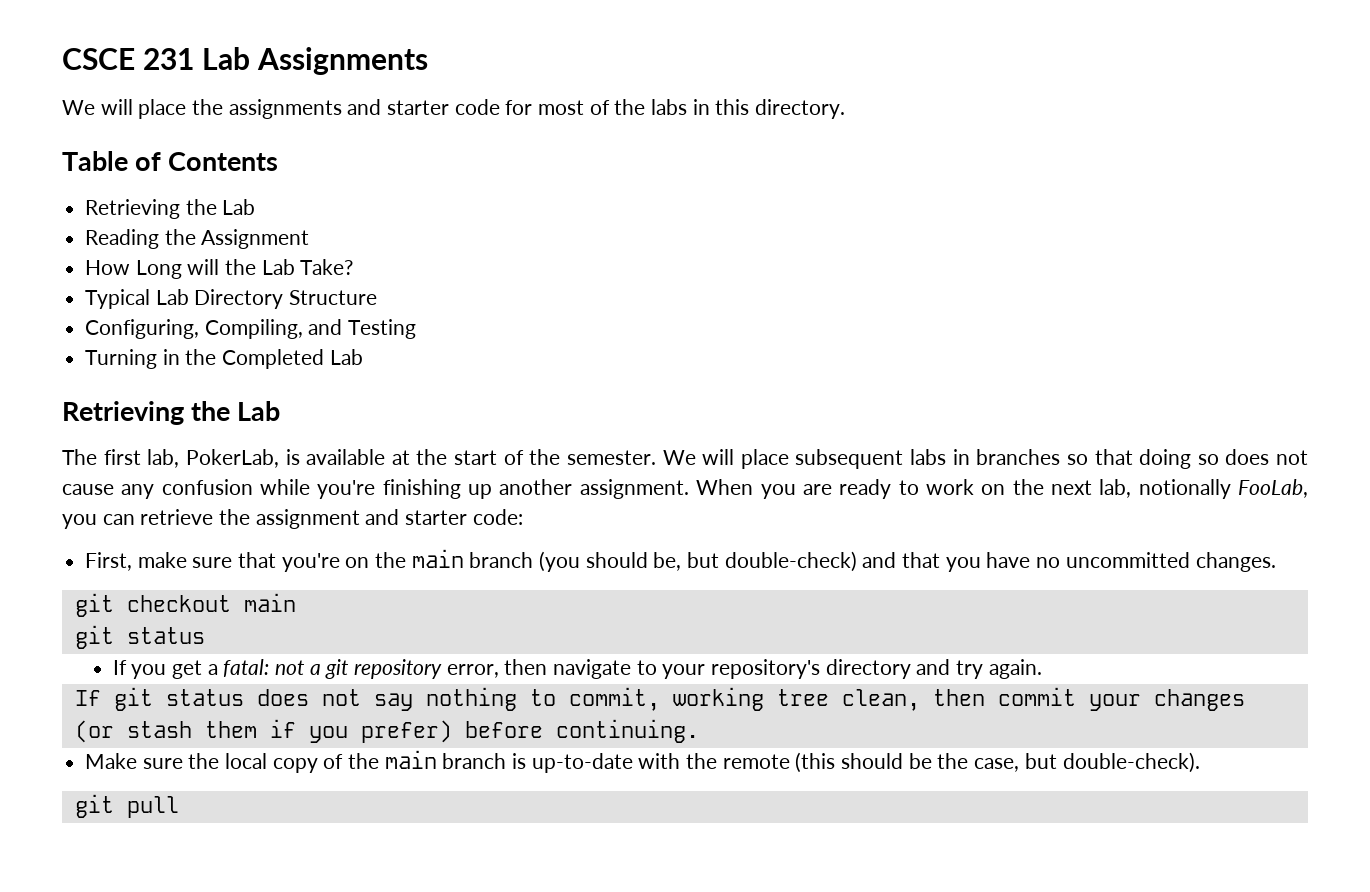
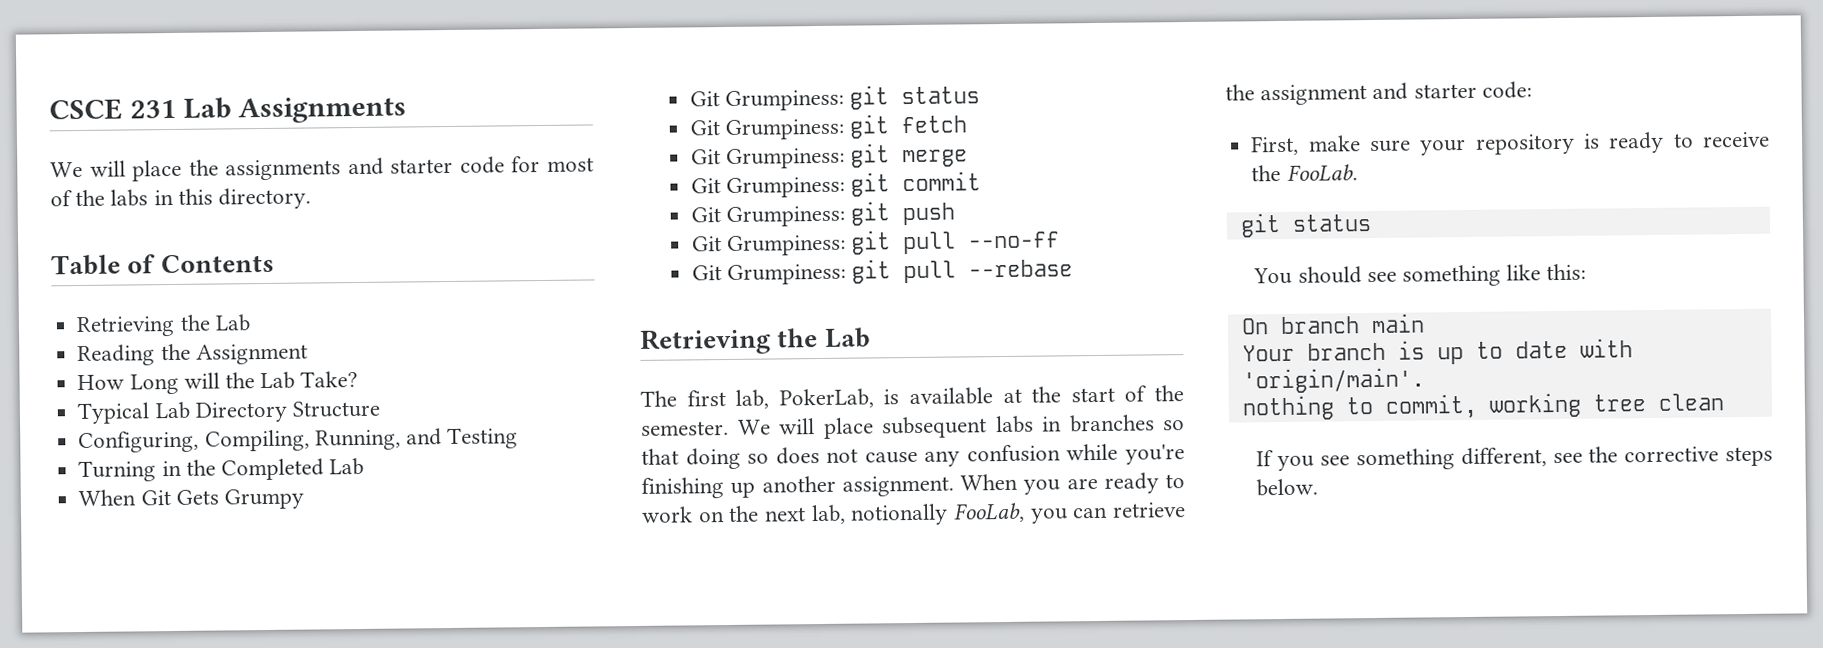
- Configuring, Compiling, and Testing
+ Configuring, Compiling, Running, and Testing
+ When Git Gets Grumpy
+ Git Grumpiness: git status
+ Git Grumpiness: git fetch
+ Git Grumpiness: git merge
+ Git Grumpiness: git commit
+ Git Grumpiness: git push
+ Git Grumpiness: git pull --no-ff
+ Git Grumpiness: git pull --rebase
- First, make sure that you're on the main branch (you should be, but double-check) and that you have no uncommitted changes.
- git checkout main
+ First, make sure your repository is ready to receive the FooLab.
  git status
- If you get a fatal: not a git repository error, then navigate to your repository's directory and try again.
- If git status does not say nothing to commit, working tree clean, then commit your changes (or stash them if you prefer) before continuing.
- Make sure the local copy of the main branch is up-to-date with the remote (this should be the case, but double-check).
- git pull
+ You should see something like this:
+ On branch main
+ Your branch is up to date with 'origin/main'.
+ nothing to commit, working tree clean
+ If you see something different, see the corrective steps below.

